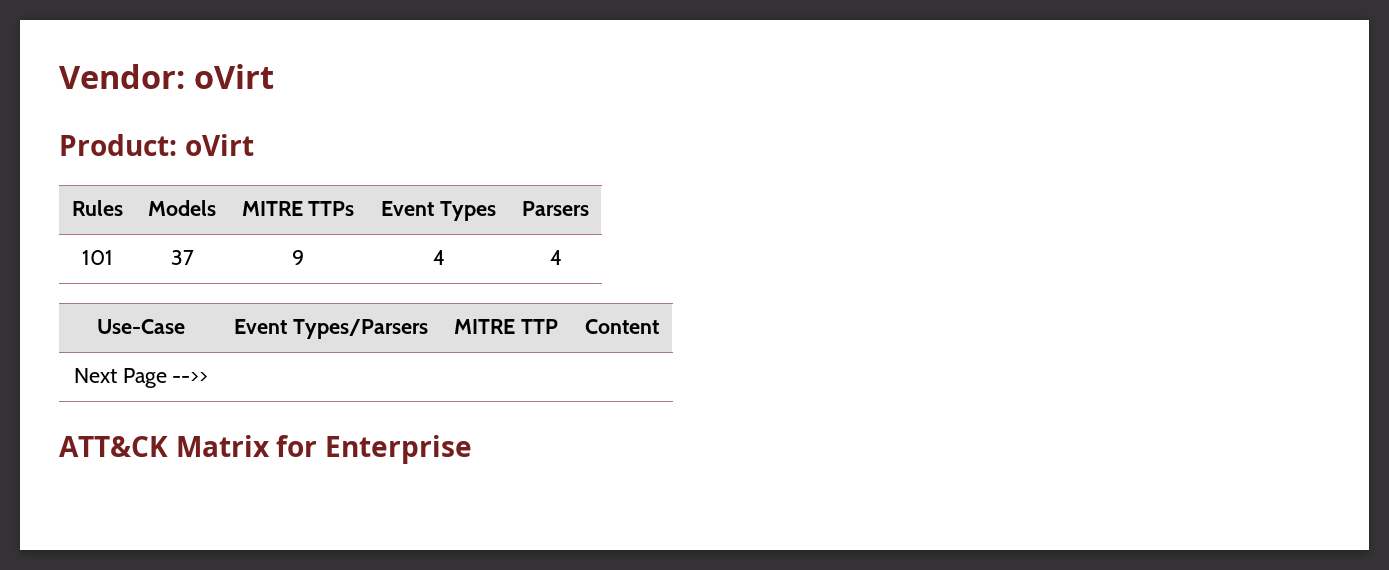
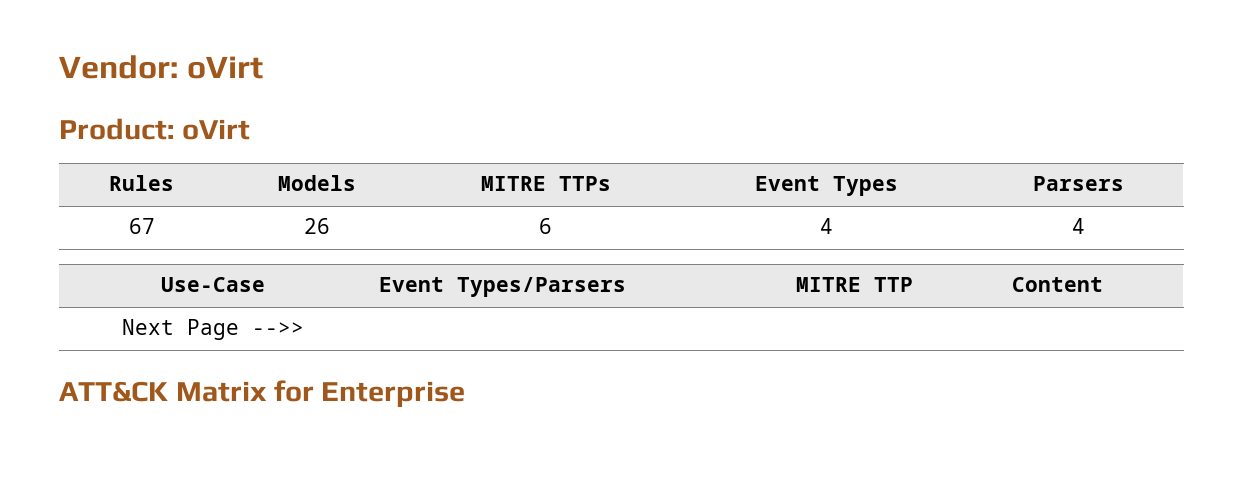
- 101 | 37 | 9 | 4 | 4
+ 67 | 26 | 6 | 4 | 4

